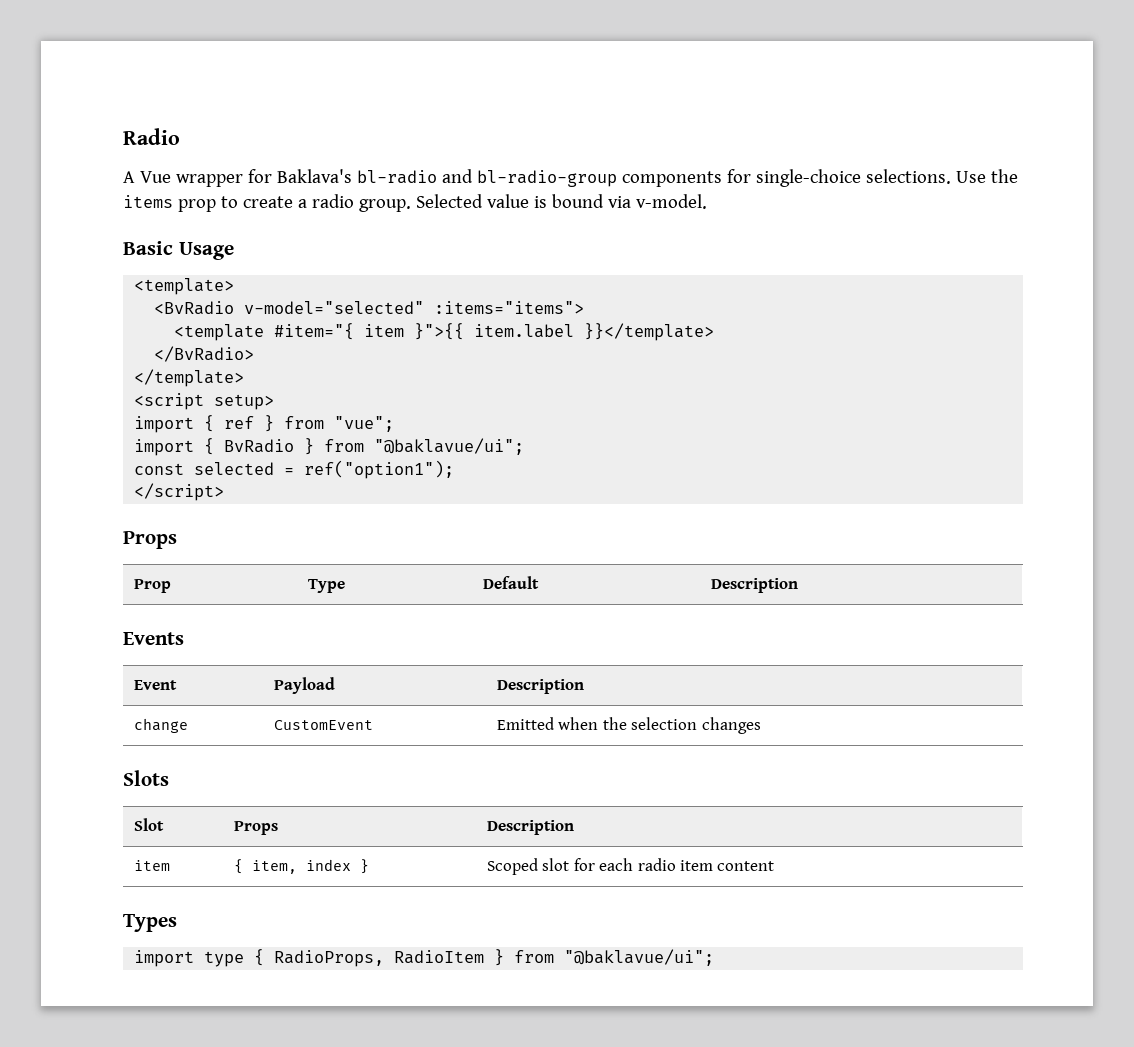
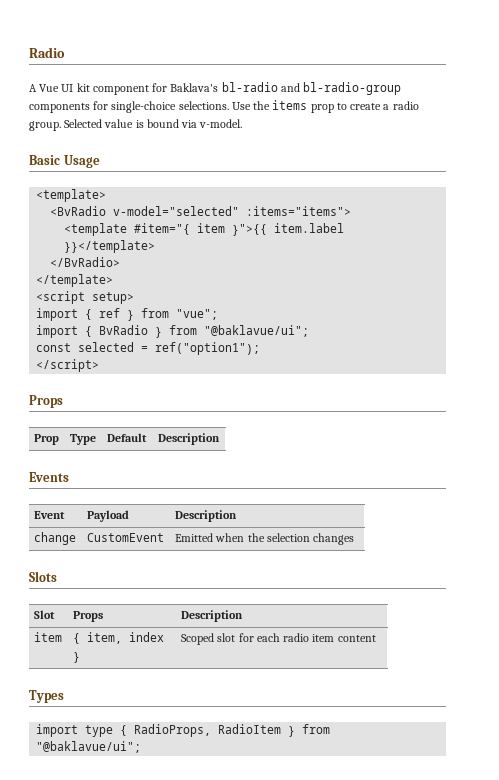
- A Vue wrapper for Baklava's bl-radio and bl-radio-group components for single-choice selections.
+ A Vue UI kit component for Baklava's bl-radio and bl-radio-group components for single-choice selections.

